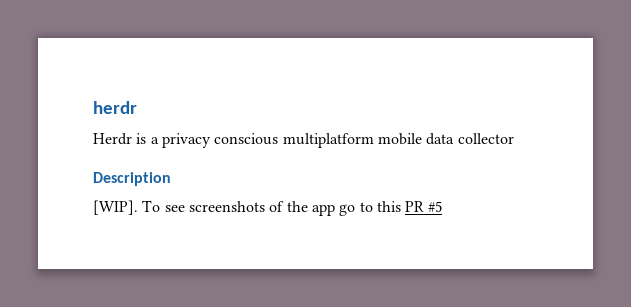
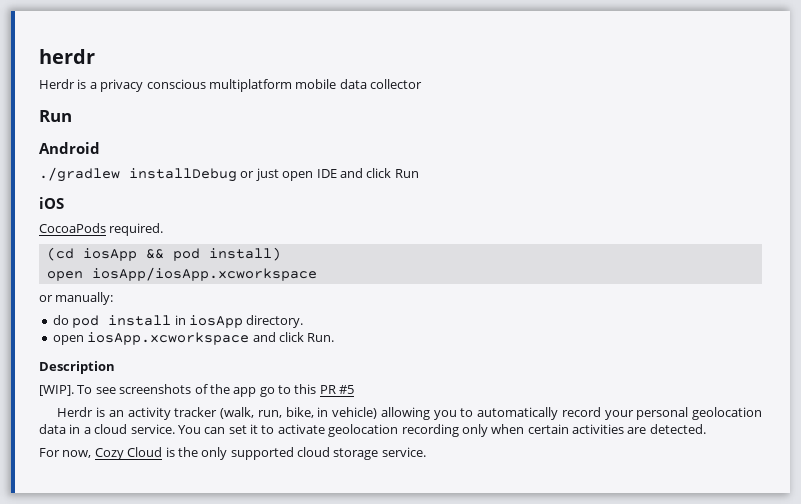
  Herdr is a privacy conscious multiplatform mobile data collector
+ Run
+ Android
+ ./gradlew installDebug or just open IDE and click Run
+ iOS
+ CocoaPods required.
+ (cd iosApp && pod install)
+ open iosApp/iosApp.xcworkspace
+ or manually:
+ do pod install in iosApp directory.
+ open iosApp.xcworkspace and click Run.
+ Herdr is an activity tracker (walk, run, bike, in vehicle) allowing you to automatically record your personal geolocation data in a cloud service. You can set it to activate geolocation recording only when certain activities are detected.
+ For now, Cozy Cloud is the only supported cloud storage service.

